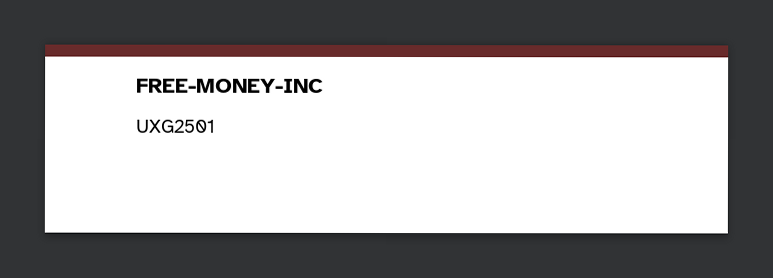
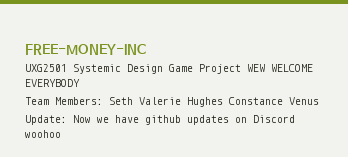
- UXG2501
+ UXG2501 Systemic Design Game Project WEW WELCOME EVERYBODY
+ Team Members: Seth Valerie Hughes Constance Venus
+ Update: Now we have github updates on Discord woohoo

